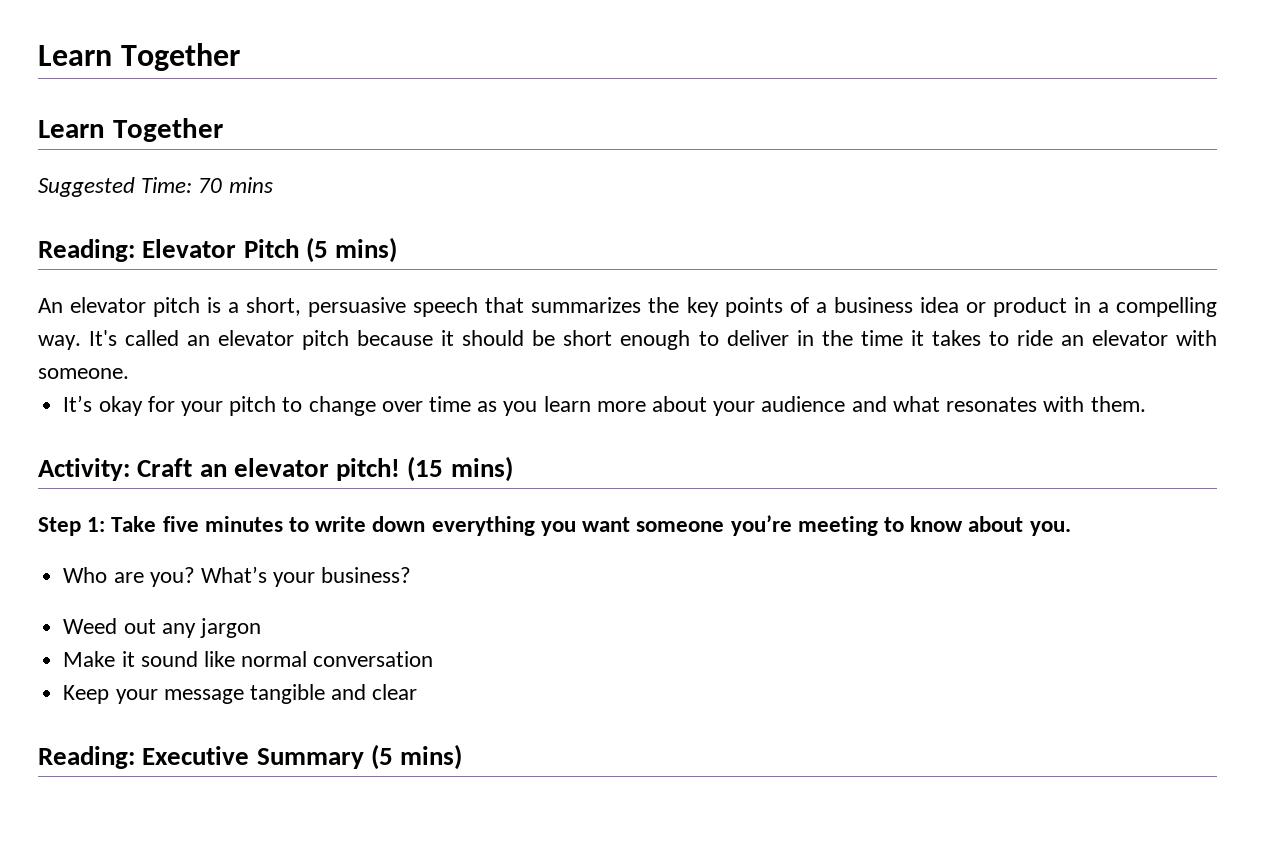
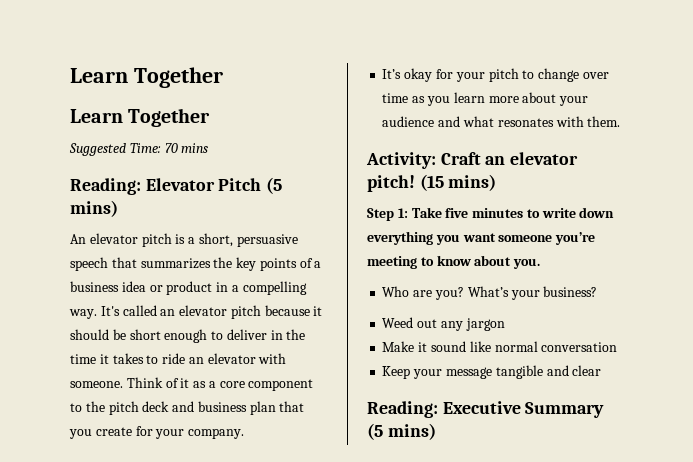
+ Think of it as a core component to the pitch deck and business plan that you create for your company.

